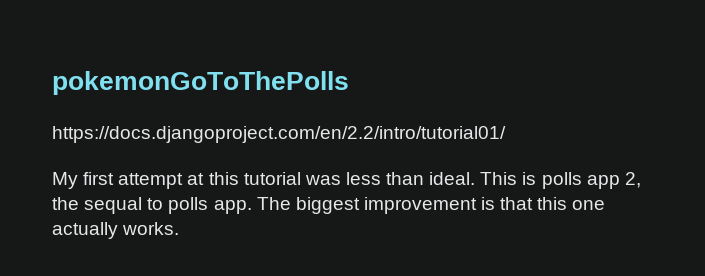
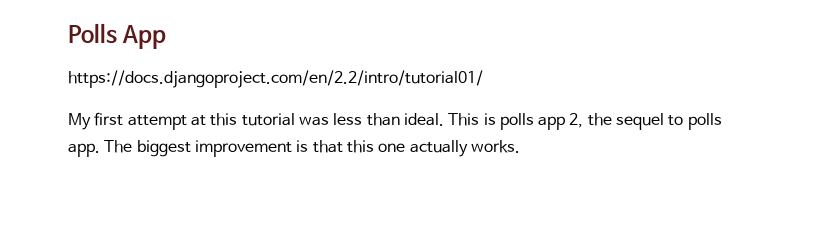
- pokemonGoToThePolls
+ Polls App
- This is polls app 2, the sequal to polls app.
+ This is polls app 2, the sequel to polls app.

